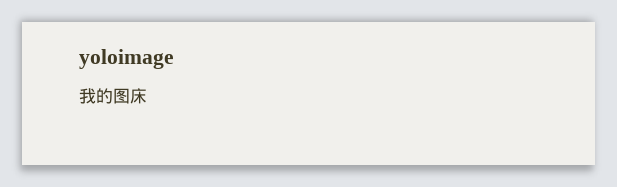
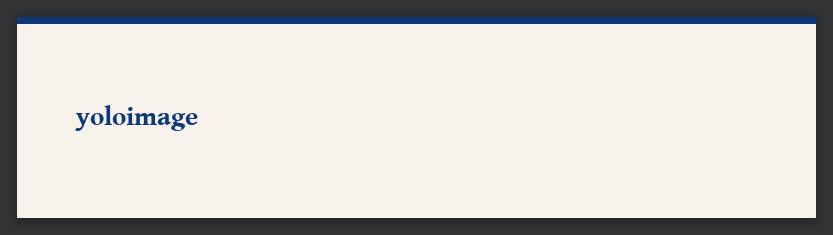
- 我的图床

